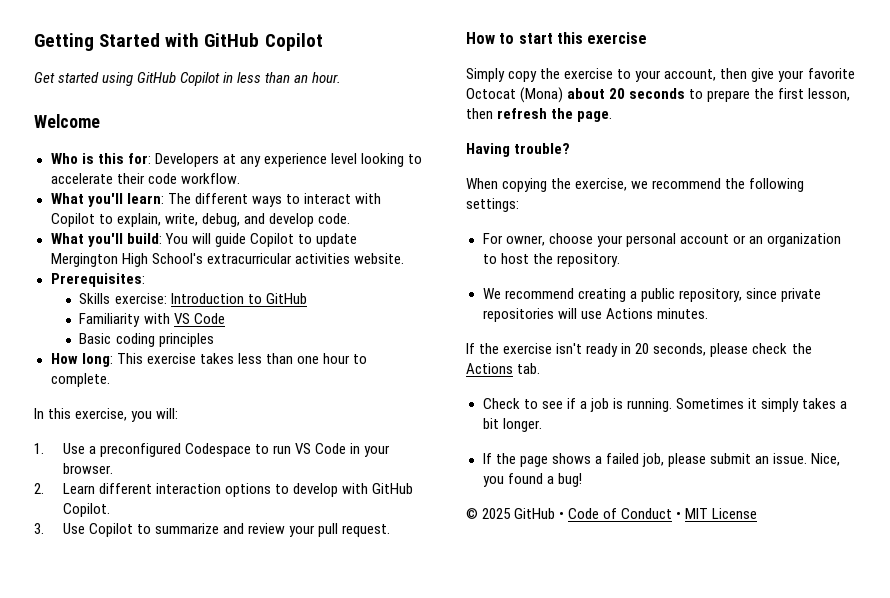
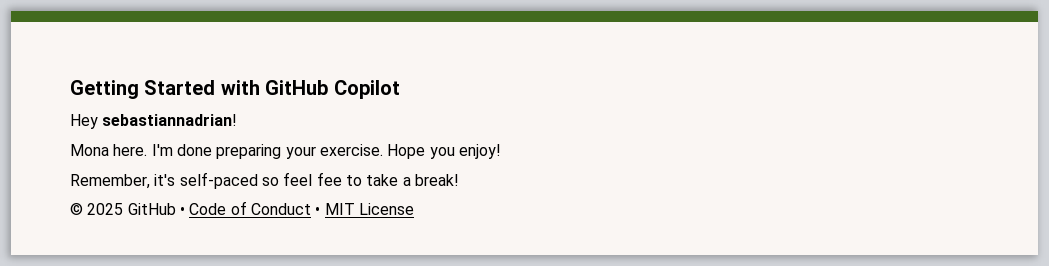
- Get started using GitHub Copilot in less than an hour.
- Welcome
- Who is this for: Developers at any experience level looking to accelerate their code workflow.
- What you'll learn: The different ways to interact with Copilot to explain, write, debug, and develop code.
- What you'll build: You will guide Copilot to update Mergington High School's extracurricular activities website.
- Prerequisites:
- Skills exercise: Introduction to GitHub
- Familiarity with VS Code
- Basic coding principles
- How long: This exercise takes less than one hour to complete.
- In this exercise, you will:
- 1. Use a preconfigured Codespace to run VS Code in your browser.
- 2. Learn different interaction options to develop with GitHub Copilot.
- 3. Use Copilot to summarize and review your pull request.
- How to start this exercise
- Simply copy the exercise to your account, then give your favorite Octocat (Mona) about 20 seconds to prepare the first lesson, then refresh the page.
- Having trouble?
- When copying the exercise, we recommend the following settings:
- For owner, choose your personal account or an organization to host the repository.
- We recommend creating a public repository, since private repositories will use Actions minutes.
- If the exercise isn't ready in 20 seconds, please check the Actions tab.
- Check to see if a job is running. Sometimes it simply takes a bit longer.
- If the page shows a failed job, please submit an issue. Nice, you found a bug!
+ Hey sebastiannadrian!
+ Mona here. I'm done preparing your exercise. Hope you enjoy!
+ Remember, it's self-paced so feel fee to take a break!

